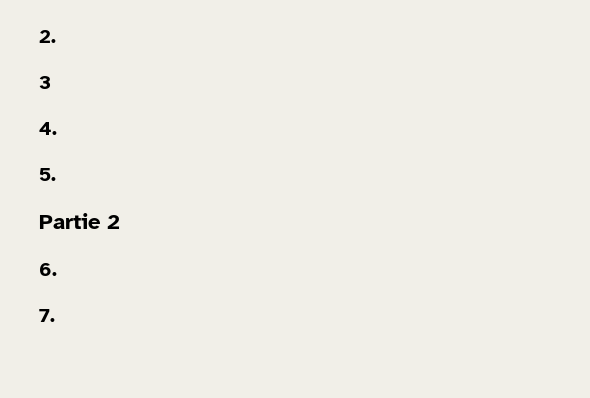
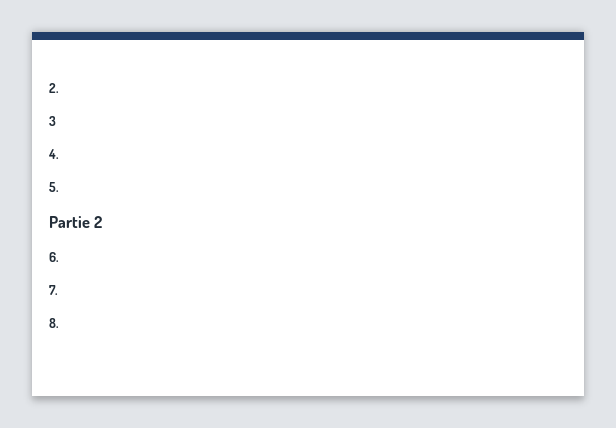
+ 8.

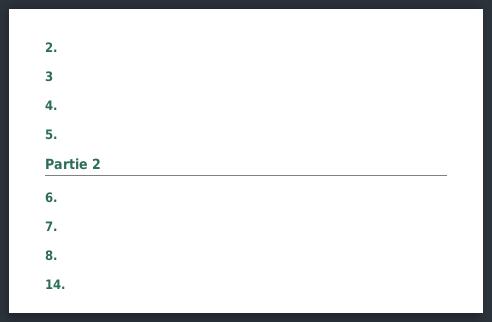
+ 14.

